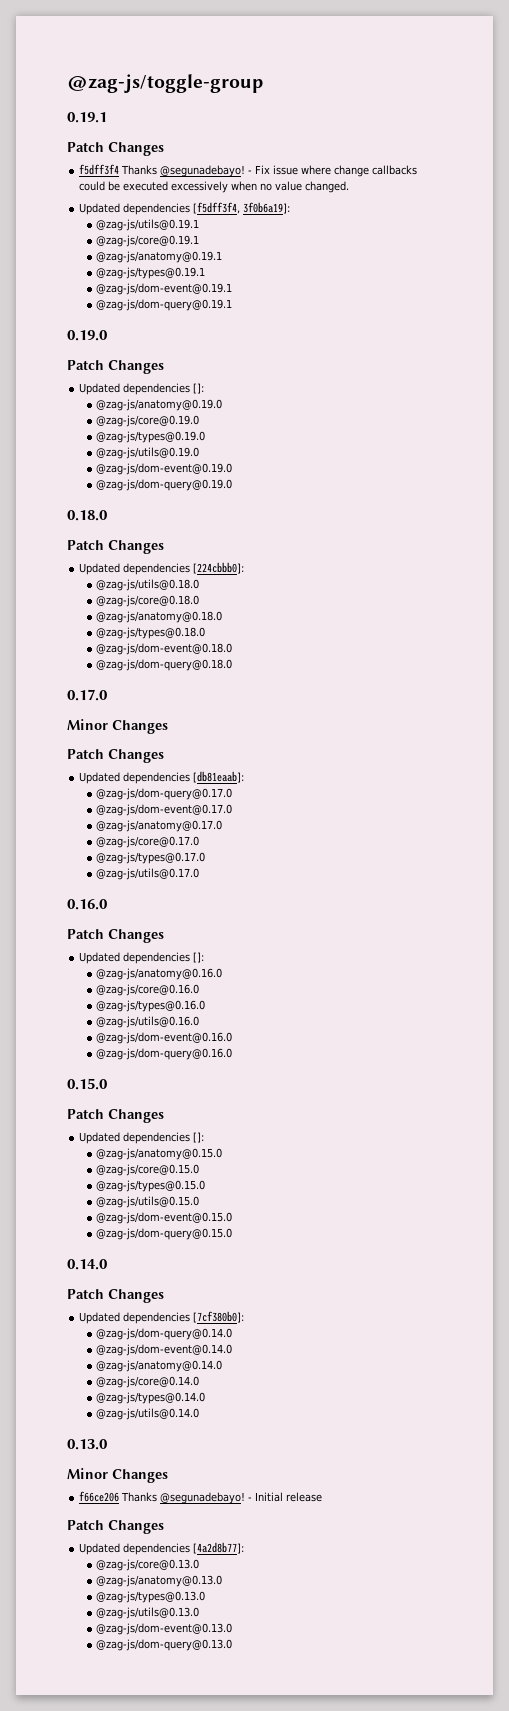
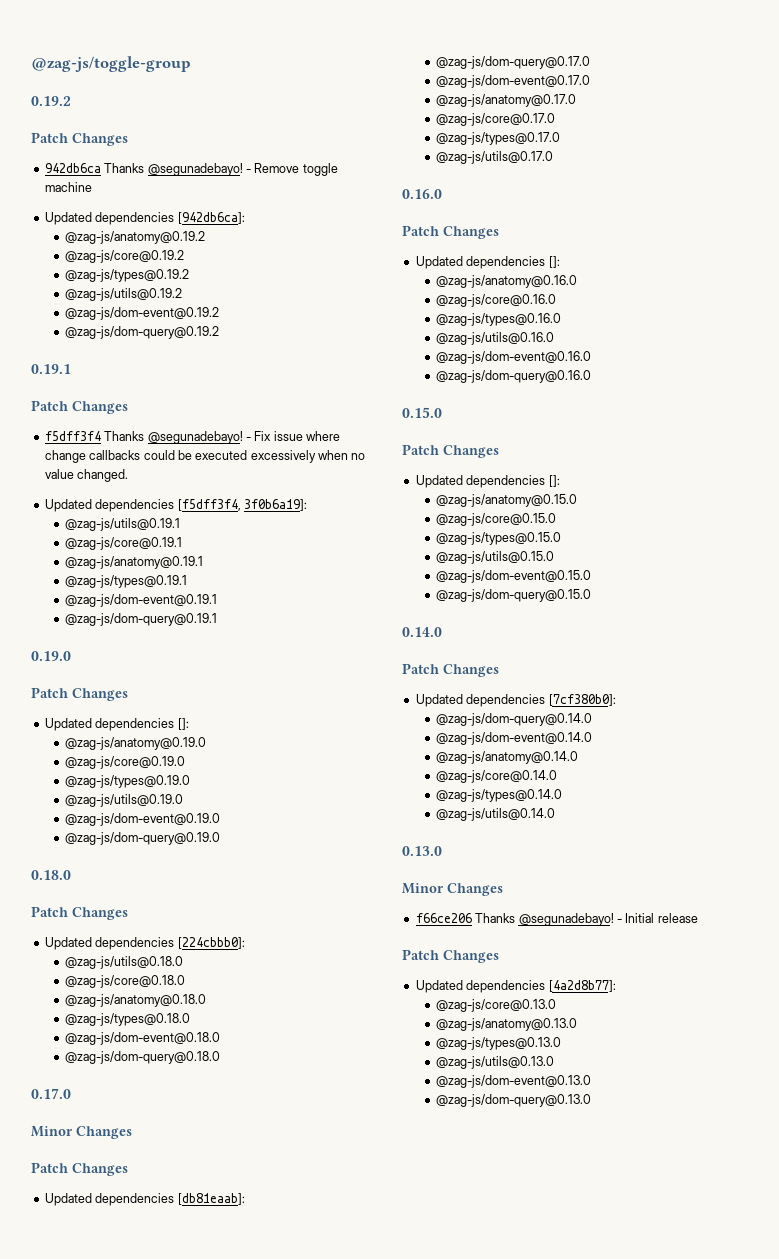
+ 0.19.2
+ Patch Changes
+ 942db6ca Thanks @segunadebayo! - Remove toggle machine
+ Updated dependencies [942db6ca]:
+ @zag-js/anatomy@0.19.2
+ @zag-js/core@0.19.2
+ @zag-js/types@0.19.2
+ @zag-js/utils@0.19.2
+ @zag-js/dom-event@0.19.2
+ @zag-js/dom-query@0.19.2

